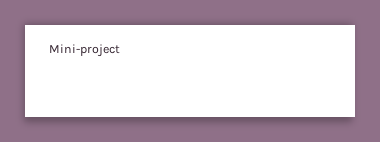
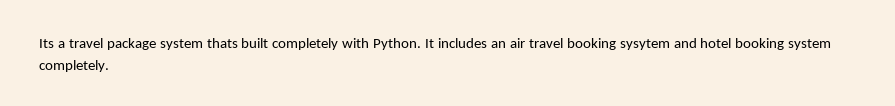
- Mini-project
+ Its a travel package system thats built completely with Python. It includes an air travel booking sysytem and hotel booking system completely.

